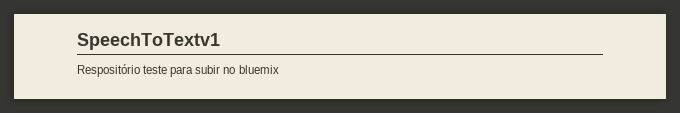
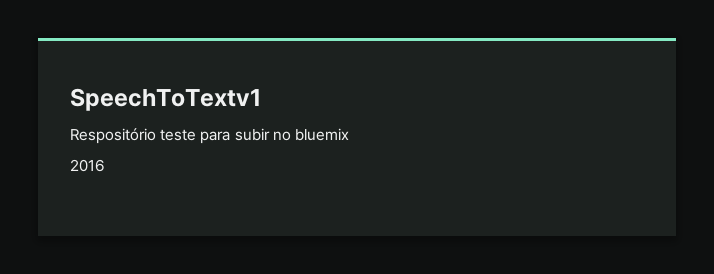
+ 2016

